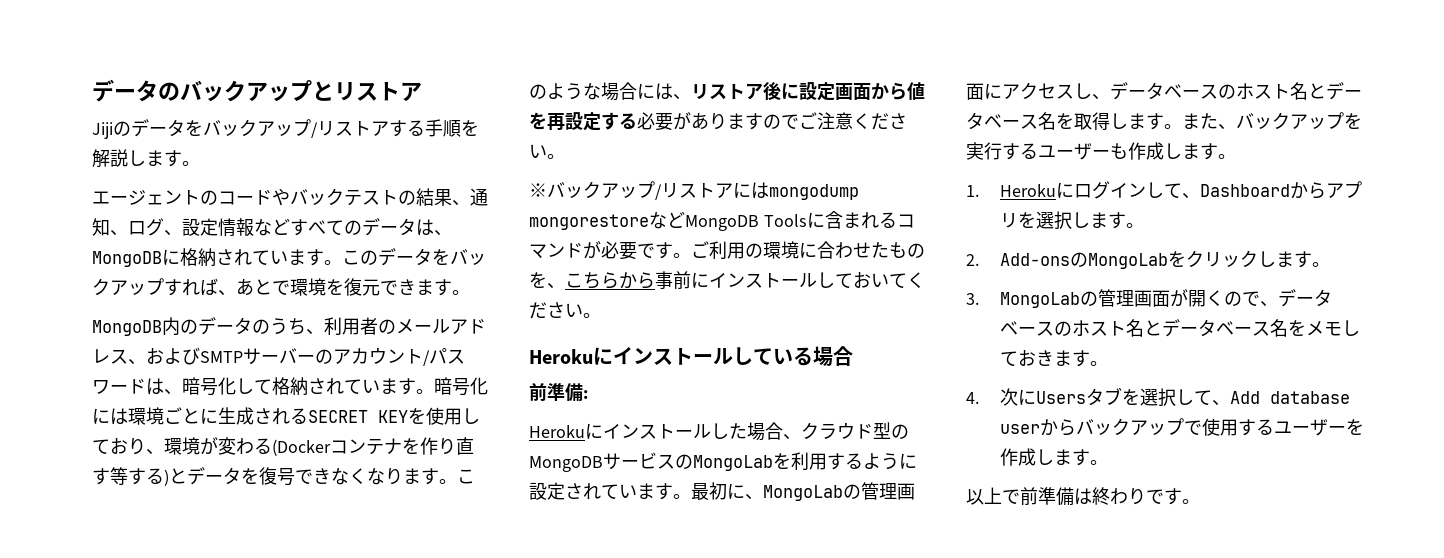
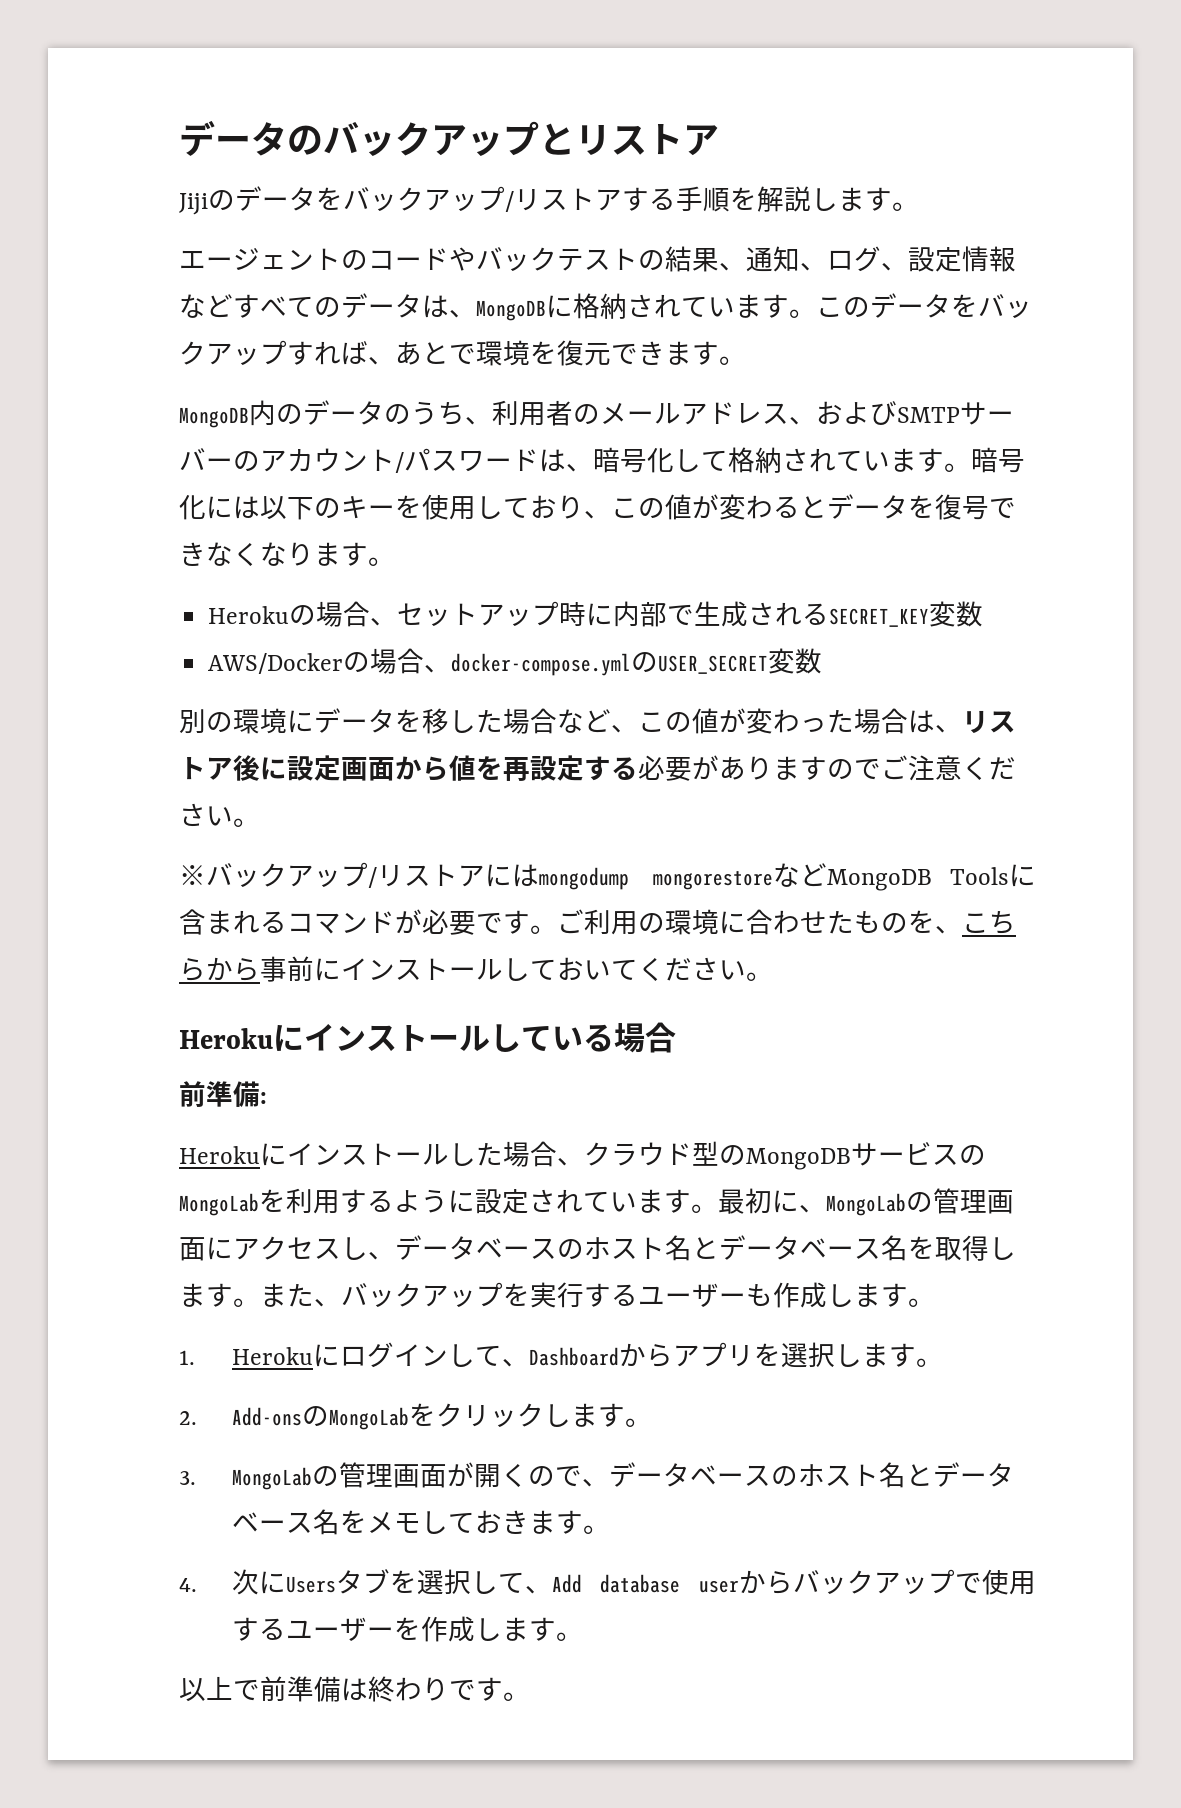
- 暗号化には環境ごとに生成されるSECRET KEYを使用しており、環境が変わる(Dockerコンテナを作り直す等する)とデータを復号できなくなります。このような場合には、リストア後に設定画面から値を再設定する必要がありますのでご注意ください。
+ 暗号化には以下のキーを使用しており、この値が変わるとデータを復号できなくなります。
+ Herokuの場合、セットアップ時に内部で生成されるSECRET_KEY変数
+ AWS/Dockerの場合、docker-compose.ymlのUSER_SECRET変数
+ 別の環境にデータを移した場合など、この値が変わった場合は、リストア後に設定画面から値を再設定する必要がありますのでご注意ください。

